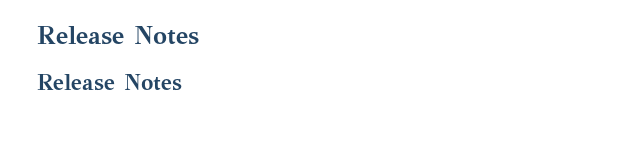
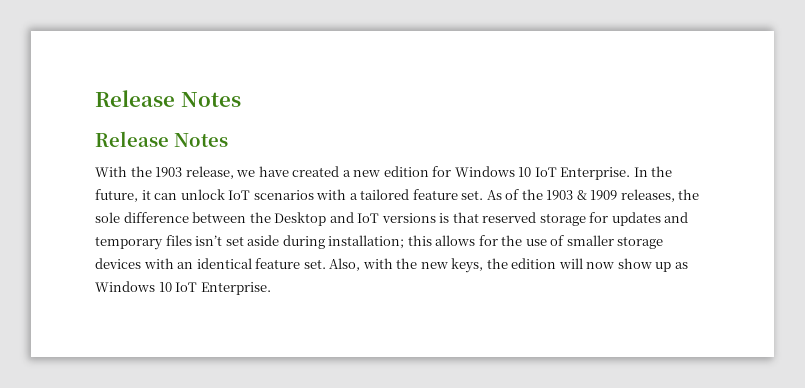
+ With the 1903 release, we have created a new edition for Windows 10 IoT Enterprise. In the future, it can unlock IoT scenarios with a tailored feature set. As of the 1903 & 1909 releases, the sole difference between the Desktop and IoT versions is that reserved storage for updates and temporary files isn’t set aside during installation; this allows for the use of smaller storage devices with an identical feature set. Also, with the new keys, the edition will now show up as Windows 10 IoT Enterprise.

